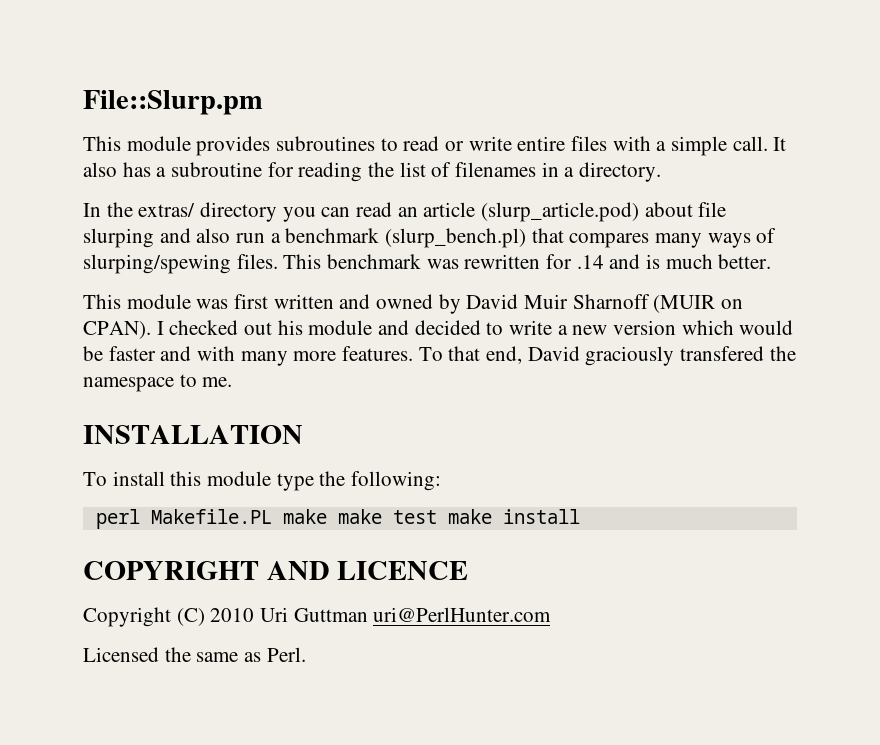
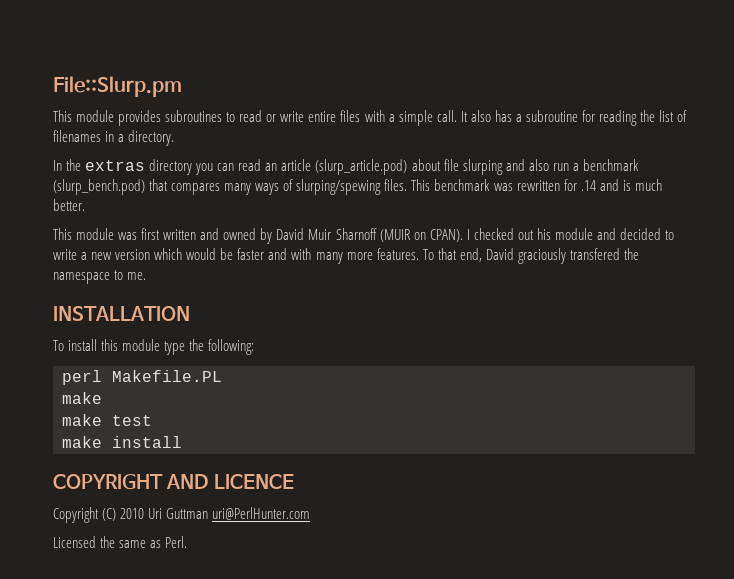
- In the extras/ directory you can read an article (slurp_article.pod) about file slurping and also run a benchmark (slurp_bench.pl) that compares many ways of slurping/spewing files.
+ In the extras directory you can read an article (slurp_article.pod) about file slurping and also run a benchmark (slurp_bench.pod) that compares many ways of slurping/spewing files.
- perl Makefile.PL make make test make install
+ perl Makefile.PL
+ make
+ make test
+ make install

